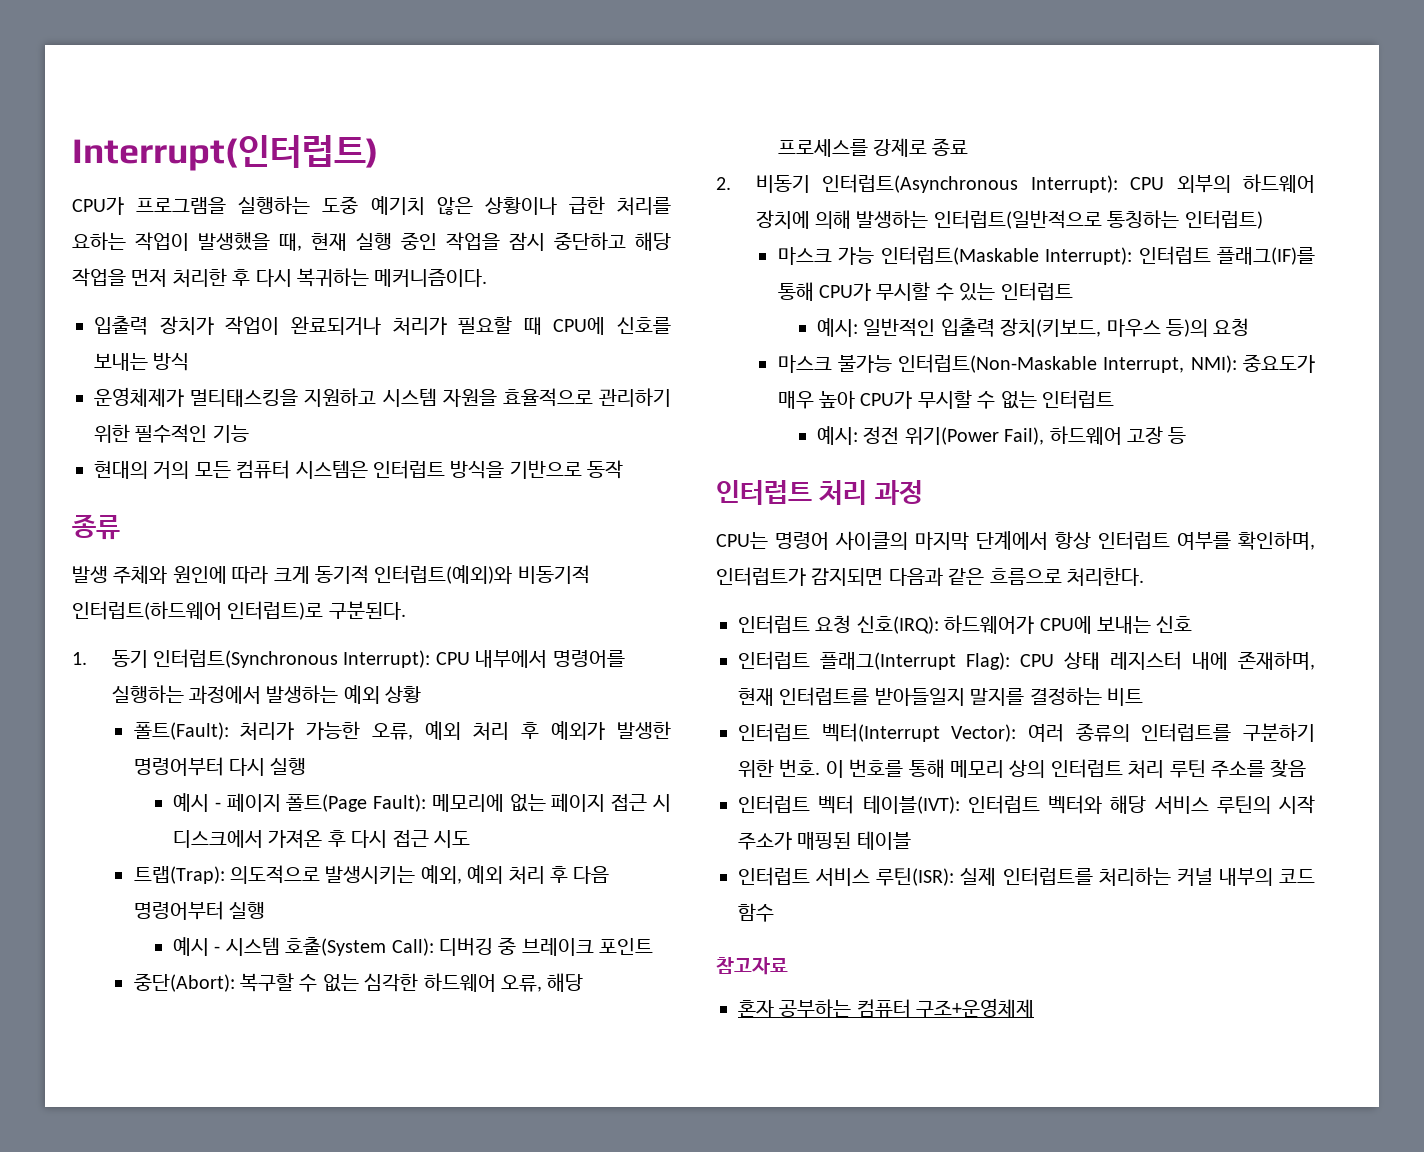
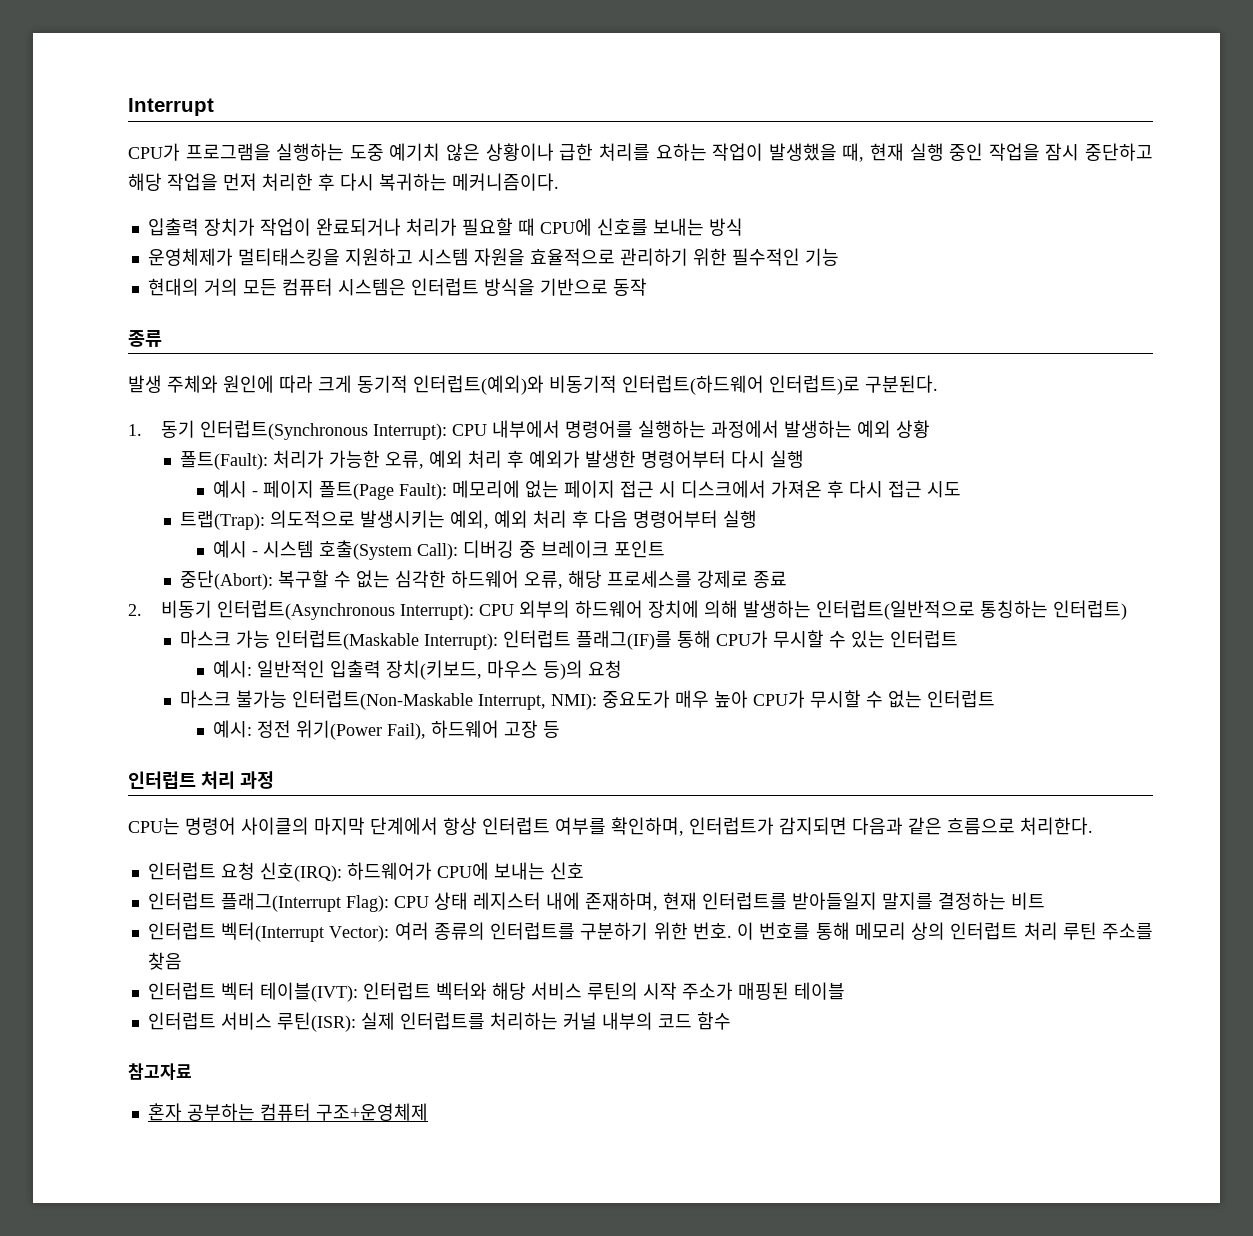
- Interrupt(인터럽트)
+ Interrupt

